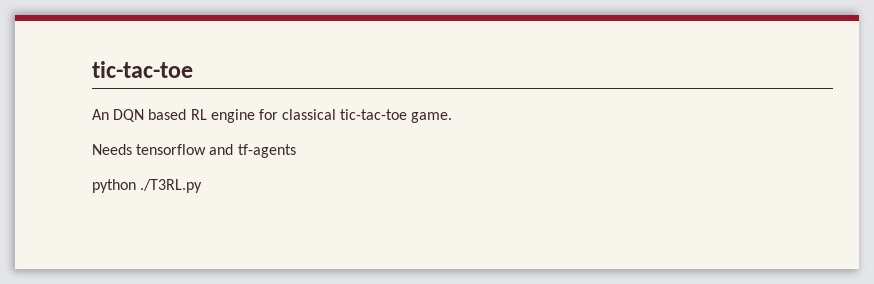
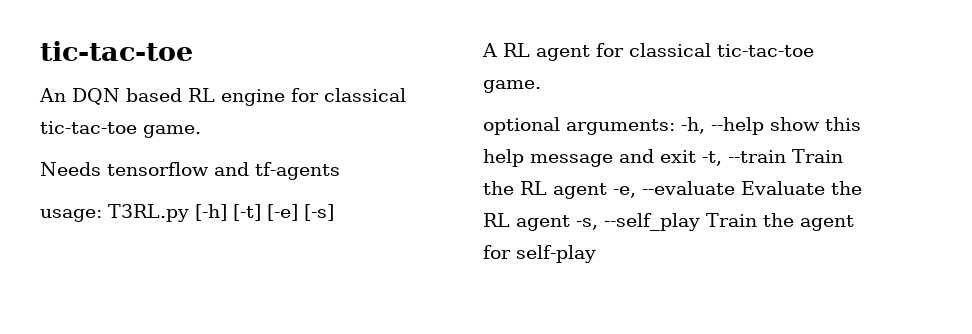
- python ./T3RL.py
+ usage: T3RL.py [-h] [-t] [-e] [-s]
+ A RL agent for classical tic-tac-toe game.
+ optional arguments: -h, --help show this help message and exit -t, --train Train the RL agent -e, --evaluate Evaluate the RL agent -s, --self_play Train the agent for self-play

